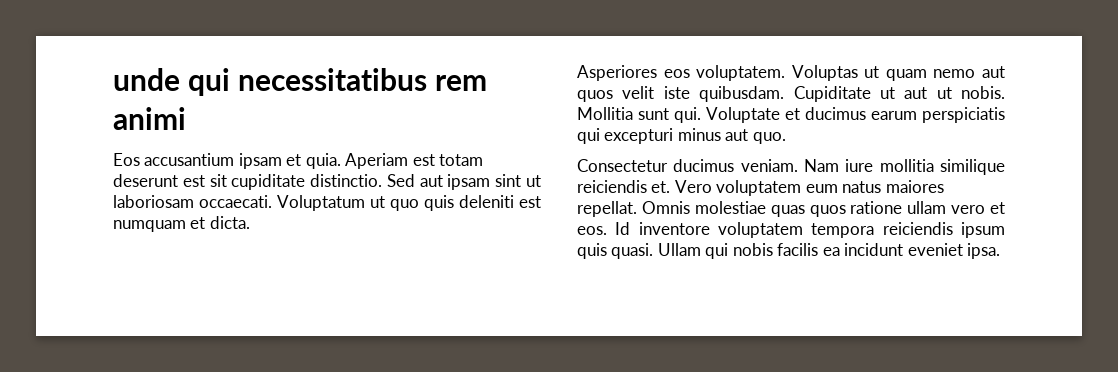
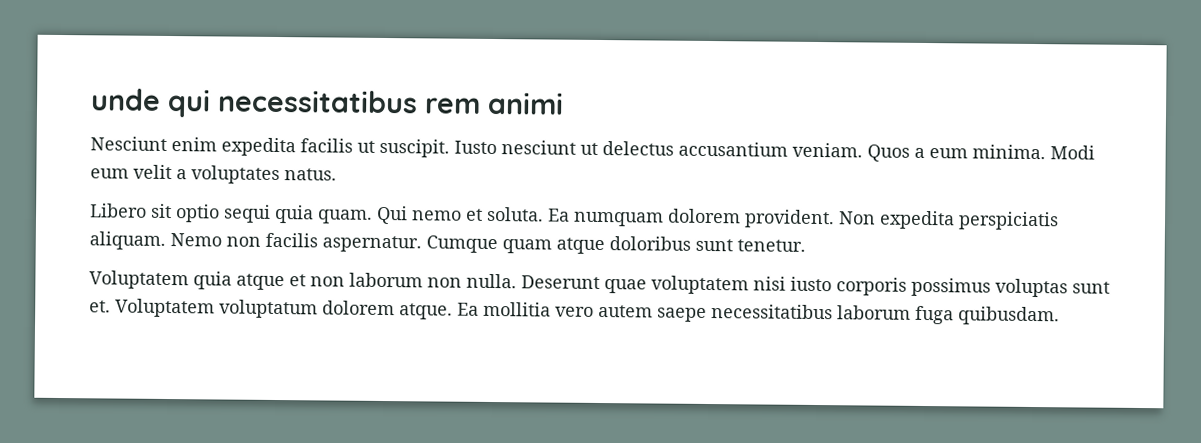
- Eos accusantium ipsam et quia. Aperiam est totam deserunt est sit cupiditate distinctio. Sed aut ipsam sint ut laboriosam occaecati. Voluptatum ut quo quis deleniti est numquam et dicta.
- Asperiores eos voluptatem. Voluptas ut quam nemo aut quos velit iste quibusdam. Cupiditate ut aut ut nobis. Mollitia sunt qui. Voluptate et ducimus earum perspiciatis qui excepturi minus aut quo.
- Consectetur ducimus veniam. Nam iure mollitia similique reiciendis et. Vero voluptatem eum natus maiores repellat. Omnis molestiae quas quos ratione ullam vero et eos. Id inventore voluptatem tempora reiciendis ipsum quis quasi. Ullam qui nobis facilis ea incidunt eveniet ipsa.
+ Nesciunt enim expedita facilis ut suscipit. Iusto nesciunt ut delectus accusantium veniam. Quos a eum minima. Modi eum velit a voluptates natus.
+ Libero sit optio sequi quia quam. Qui nemo et soluta. Ea numquam dolorem provident. Non expedita perspiciatis aliquam. Nemo non facilis aspernatur. Cumque quam atque doloribus sunt tenetur.
+ Voluptatem quia atque et non laborum non nulla. Deserunt quae voluptatem nisi iusto corporis possimus voluptas sunt et. Voluptatem voluptatum dolorem atque. Ea mollitia vero autem saepe necessitatibus laborum fuga quibusdam.

